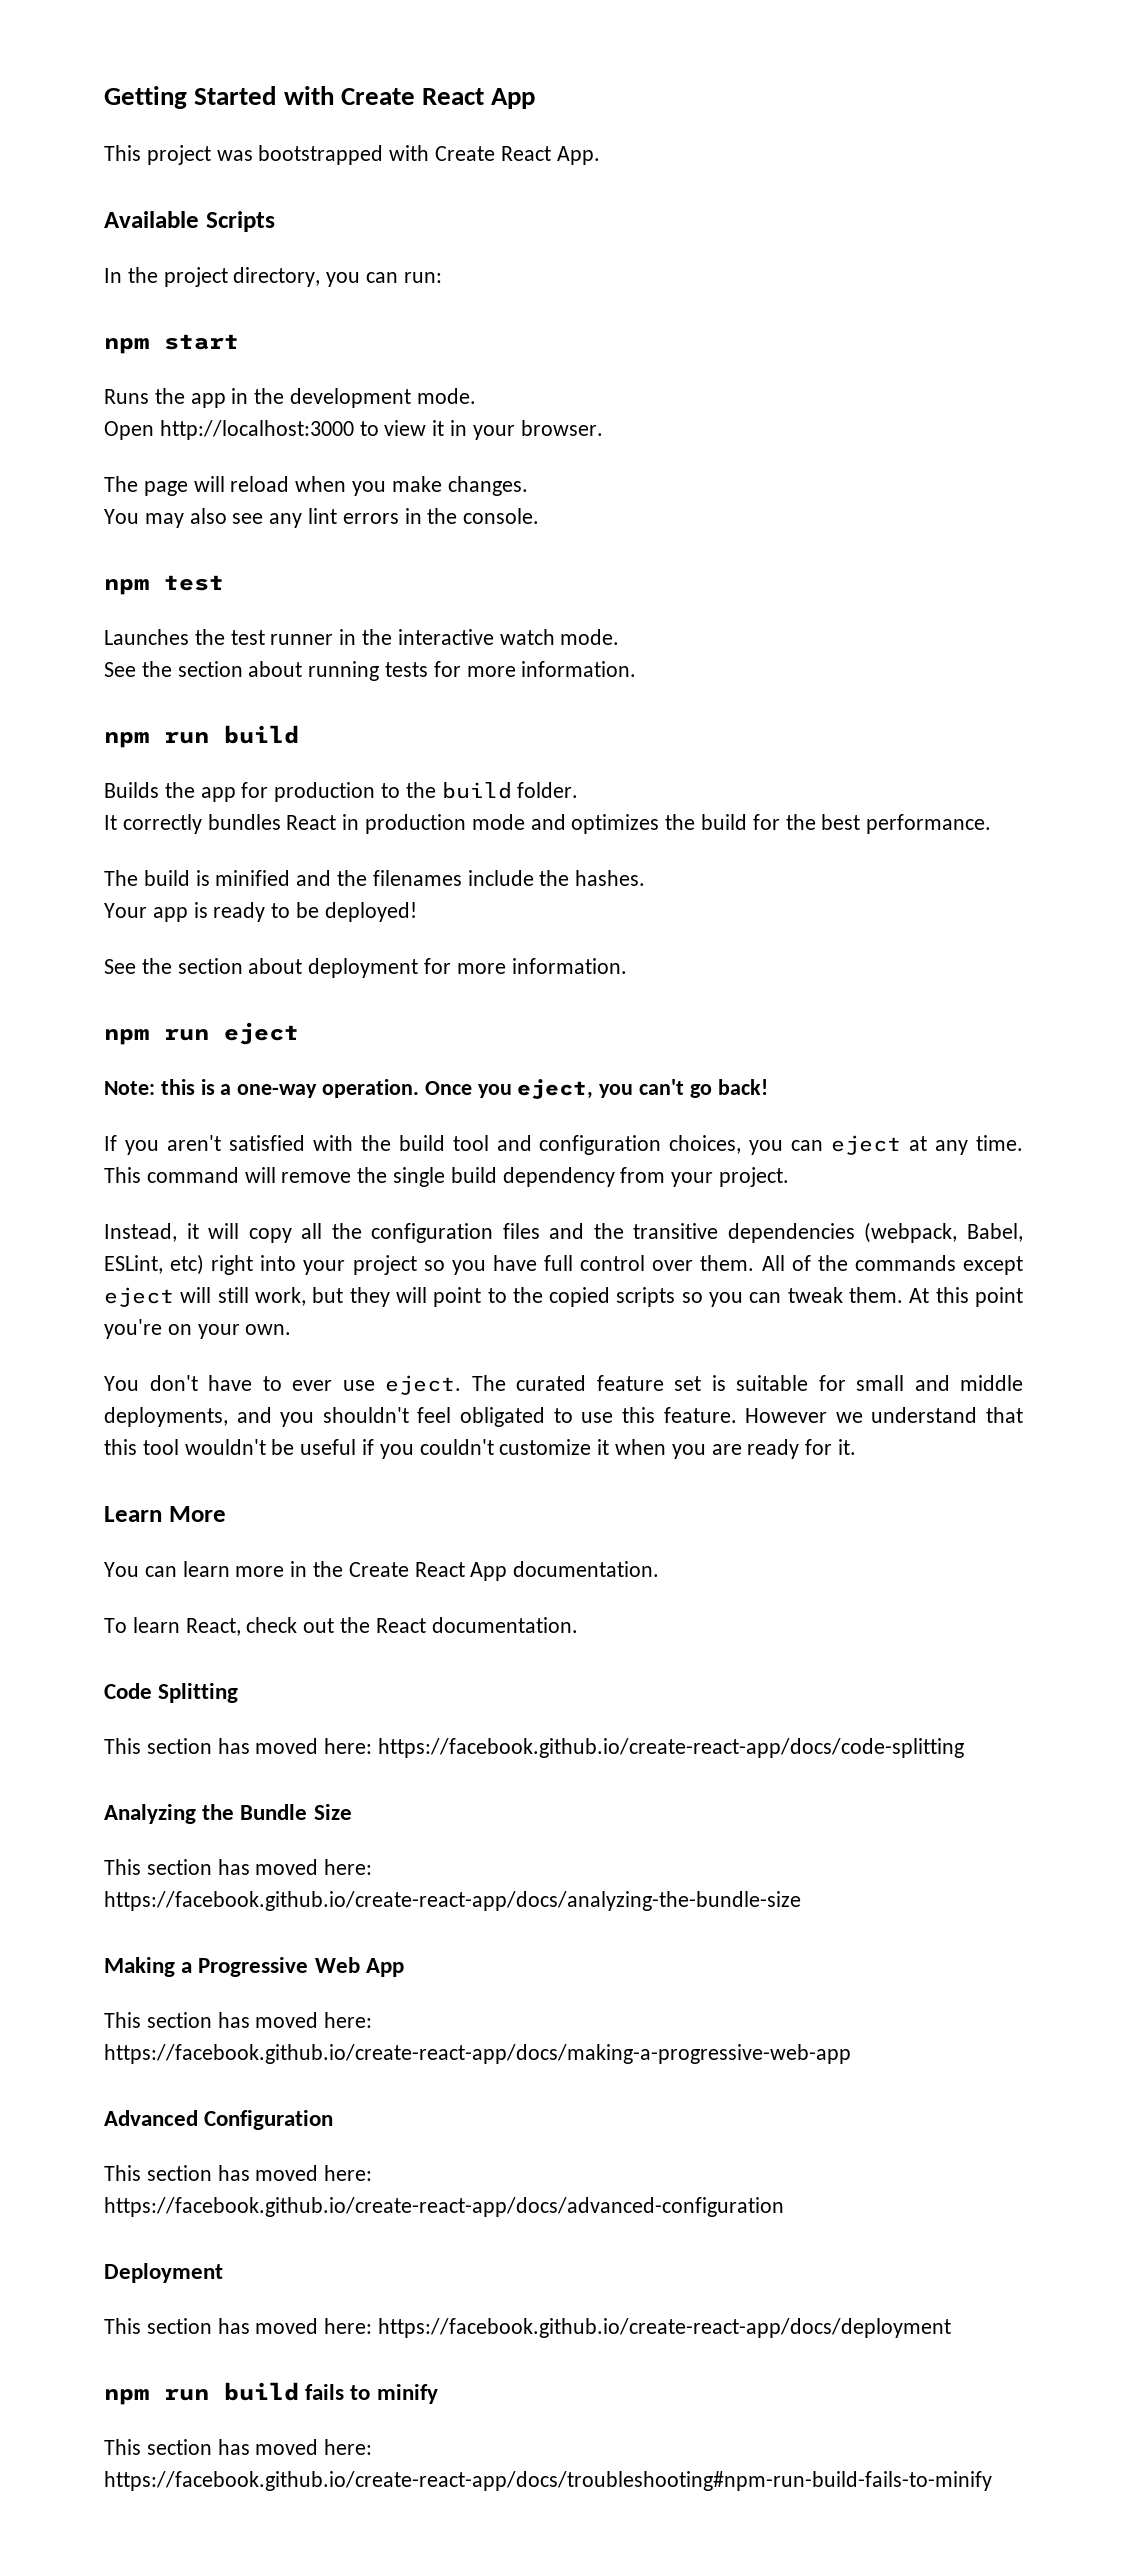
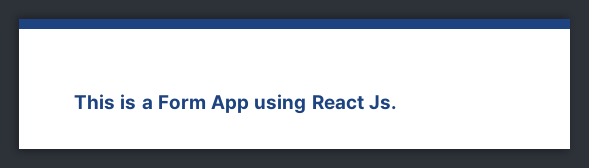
- Getting Started with Create React App
- This project was bootstrapped with Create React App.
- Available Scripts
- In the project directory, you can run:
- npm start
- Runs the app in the development mode.
- Open http://localhost:3000 to view it in your browser.
- The page will reload when you make changes.
- You may also see any lint errors in the console.
- npm test
- Launches the test runner in the interactive watch mode.
- See the section about running tests for more information.
- npm run build
- Builds the app for production to the build folder.
- It correctly bundles React in production mode and optimizes the build for the best performance.
- The build is minified and the filenames include the hashes.
- Your app is ready to be deployed!
- See the section about deployment for more information.
- npm run eject
- Note: this is a one-way operation. Once you eject, you can't go back!
- If you aren't satisfied with the build tool and configuration choices, you can eject at any time. This command will remove the single build dependency from your project.
- Instead, it will copy all the configuration files and the transitive dependencies (webpack, Babel, ESLint, etc) right into your project so you have full control over them. All of the commands except eject will still work, but they will point to the copied scripts so you can tweak them. At this point you're on your own.
- You don't have to ever use eject. The curated feature set is suitable for small and middle deployments, and you shouldn't feel obligated to use this feature. However we understand that this tool wouldn't be useful if you couldn't customize it when you are ready for it.
- Learn More
- You can learn more in the Create React App documentation.
- To learn React, check out the React documentation.
- Code Splitting
- This section has moved here: https://facebook.github.io/create-react-app/docs/code-splitting
- Analyzing the Bundle Size
- This section has moved here: https://facebook.github.io/create-react-app/docs/analyzing-the-bundle-size
- Making a Progressive Web App
- This section has moved here: https://facebook.github.io/create-react-app/docs/making-a-progressive-web-app
- Advanced Configuration
- This section has moved here: https://facebook.github.io/create-react-app/docs/advanced-configuration
- Deployment
- This section has moved here: https://facebook.github.io/create-react-app/docs/deployment
- npm run build fails to minify
- This section has moved here: https://facebook.github.io/create-react-app/docs/troubleshooting#npm-run-build-fails-to-minify
+ This is a Form App using React Js.

